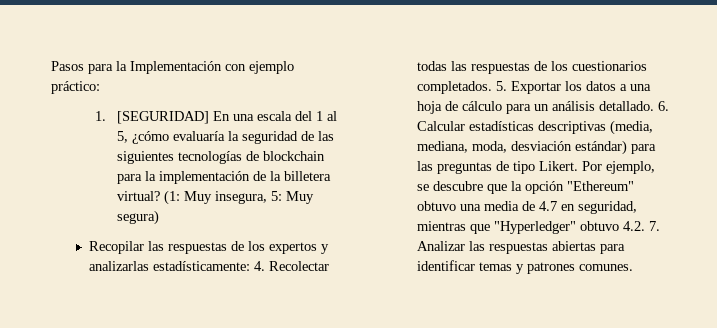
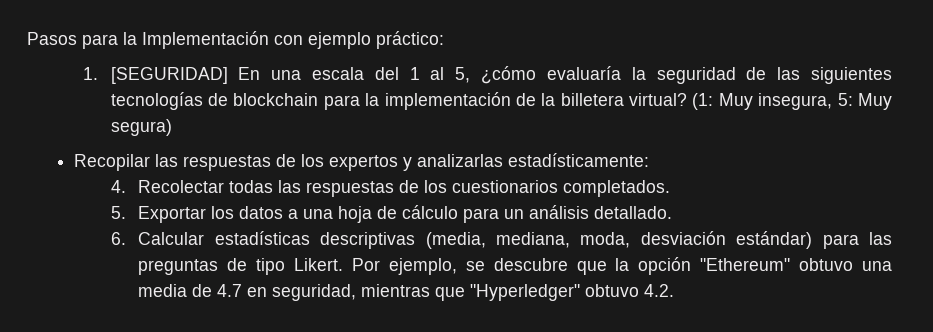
- Recopilar las respuestas de los expertos y analizarlas estadísticamente: 4. Recolectar todas las respuestas de los cuestionarios completados. 5. Exportar los datos a una hoja de cálculo para un análisis detallado. 6. Calcular estadísticas descriptivas (media, mediana, moda, desviación estándar) para las preguntas de tipo Likert.
+ Recopilar las respuestas de los expertos y analizarlas estadísticamente:
+ 4. Recolectar todas las respuestas de los cuestionarios completados.
+ 5. Exportar los datos a una hoja de cálculo para un análisis detallado.
+ 6. Calcular estadísticas descriptivas (media, mediana, moda, desviación estándar) para las preguntas de tipo Likert.
- Por ejemplo, se descubre que la opción "Ethereum" obtuvo una media de 4.7 en seguridad, mientras que "Hyperledger" obtuvo 4.2. 7. Analizar las respuestas abiertas para identificar temas y patrones comunes.
+ Por ejemplo, se descubre que la opción "Ethereum" obtuvo una media de 4.7 en seguridad, mientras que "Hyperledger" obtuvo 4.2.

